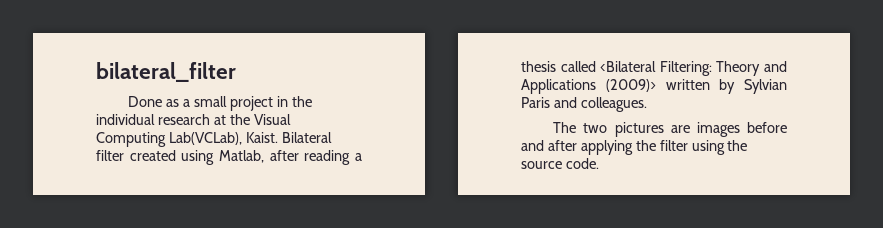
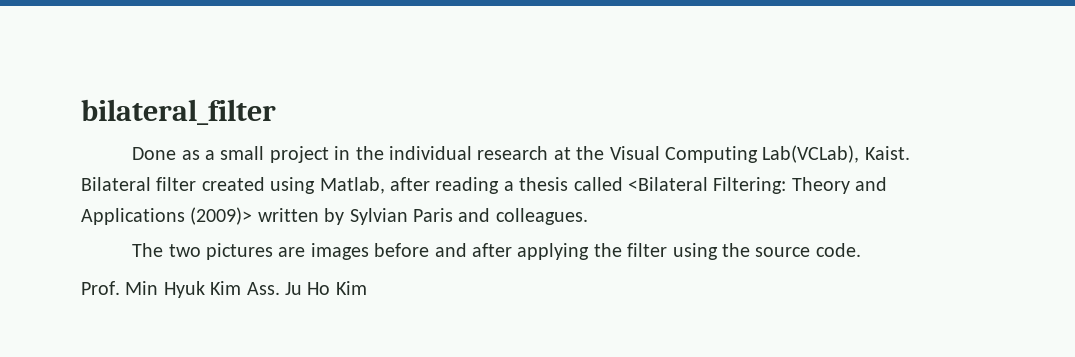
+ Prof. Min Hyuk Kim Ass. Ju Ho Kim

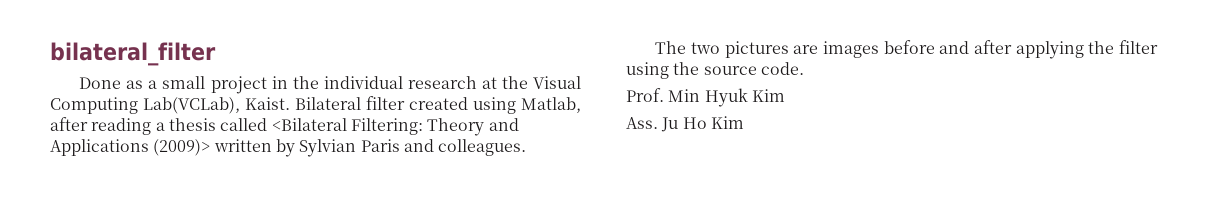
- Prof. Min Hyuk Kim Ass. Ju Ho Kim
+ Prof. Min Hyuk Kim
+ Ass. Ju Ho Kim

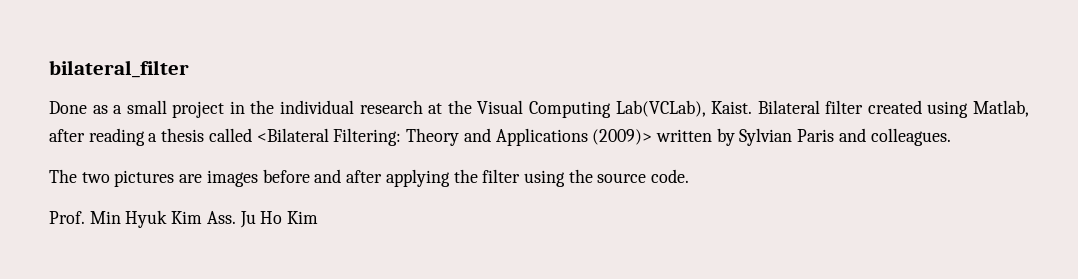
- Prof. Min Hyuk Kim
- Ass. Ju Ho Kim
+ Prof. Min Hyuk Kim Ass. Ju Ho Kim

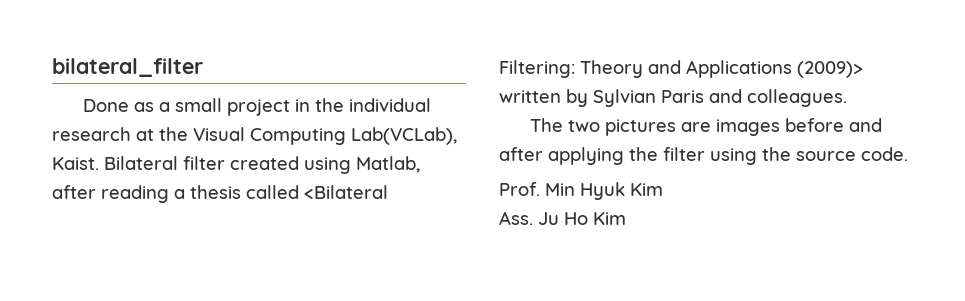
- Prof. Min Hyuk Kim Ass. Ju Ho Kim
+ Prof. Min Hyuk Kim
+ Ass. Ju Ho Kim

